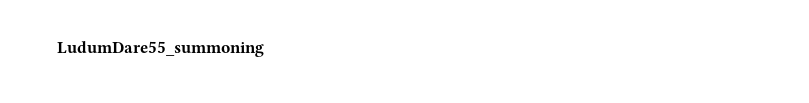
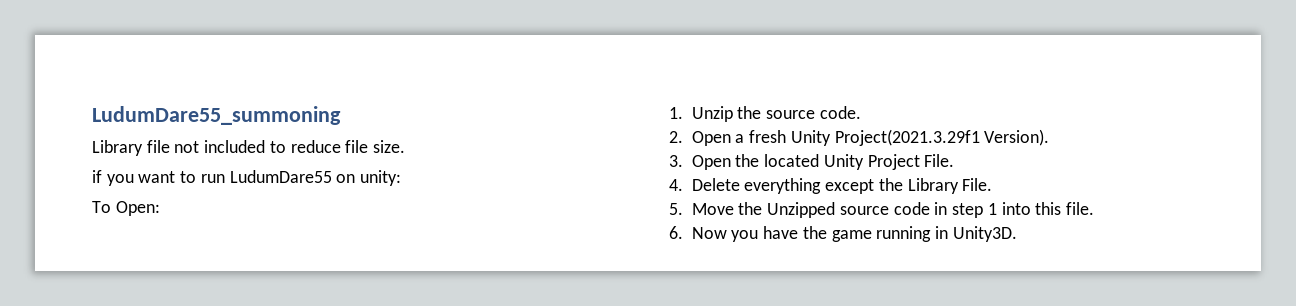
+ Library file not included to reduce file size.
+ if you want to run LudumDare55 on unity:
+ To Open:
+ 1. Unzip the source code.
+ 2. Open a fresh Unity Project(2021.3.29f1 Version).
+ 3. Open the located Unity Project File.
+ 4. Delete everything except the Library File.
+ 5. Move the Unzipped source code in step 1 into this file.
+ 6. Now you have the game running in Unity3D.

